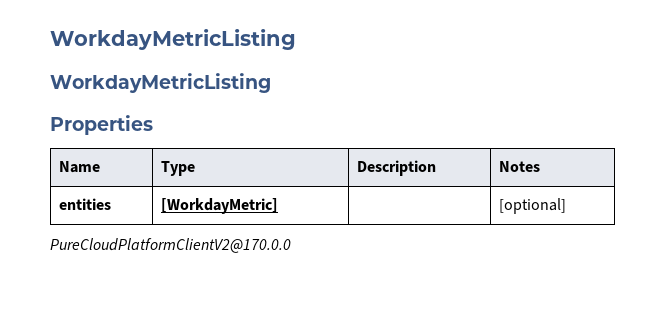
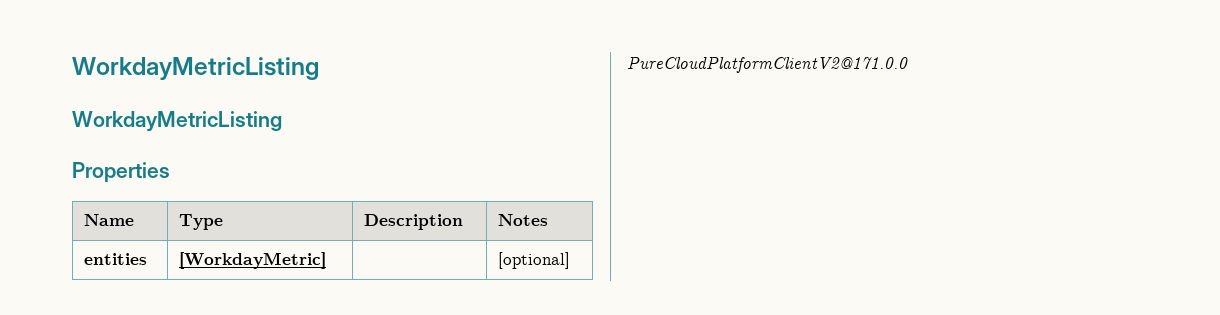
- PureCloudPlatformClientV2@170.0.0
+ PureCloudPlatformClientV2@171.0.0

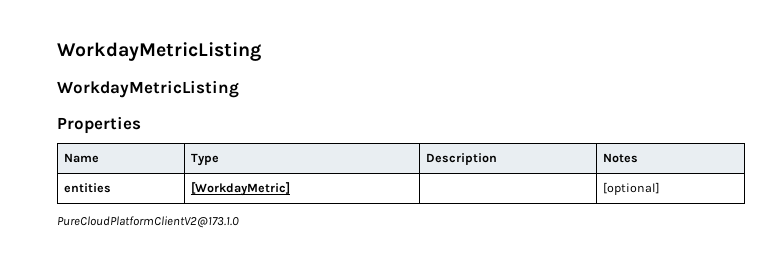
- PureCloudPlatformClientV2@171.0.0
+ PureCloudPlatformClientV2@173.1.0

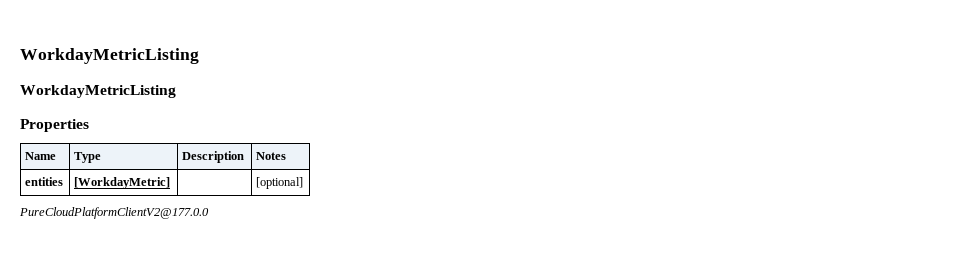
- PureCloudPlatformClientV2@173.1.0
+ PureCloudPlatformClientV2@177.0.0

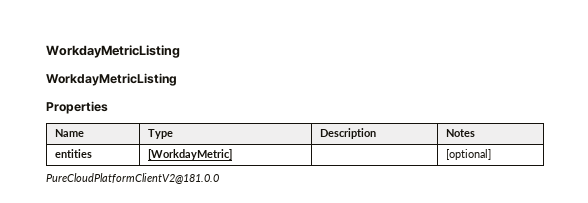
- PureCloudPlatformClientV2@177.0.0
+ PureCloudPlatformClientV2@181.0.0

